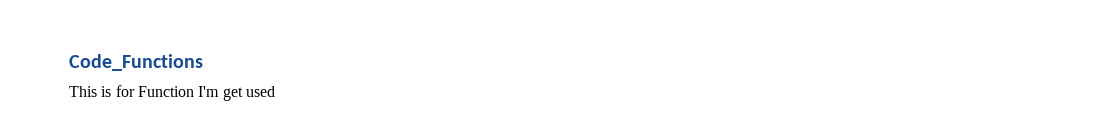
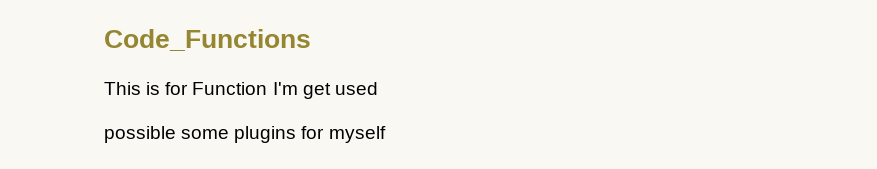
+ possible some plugins for myself

